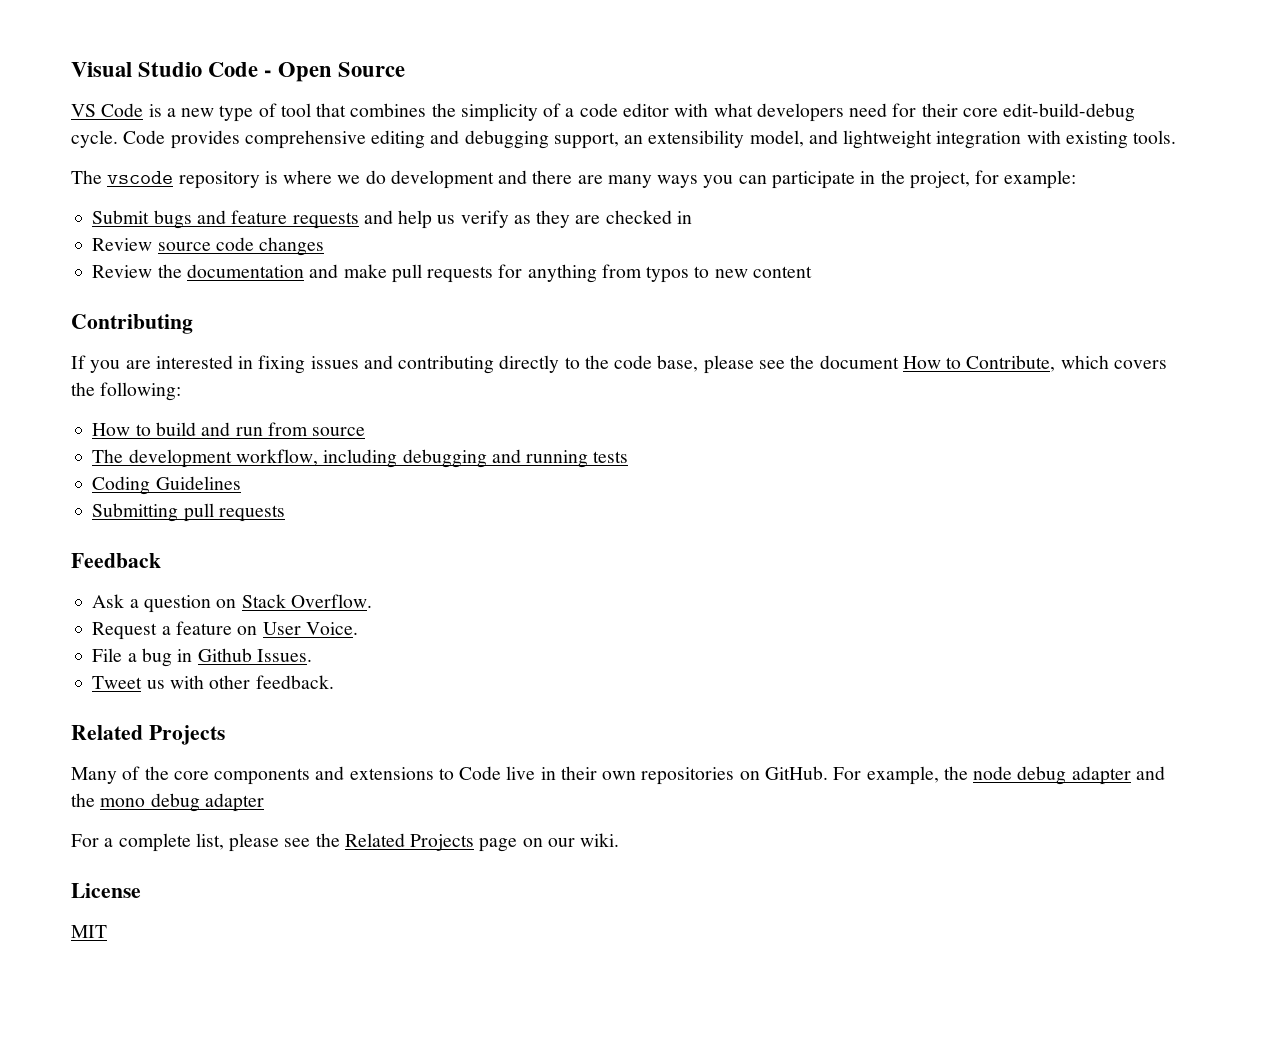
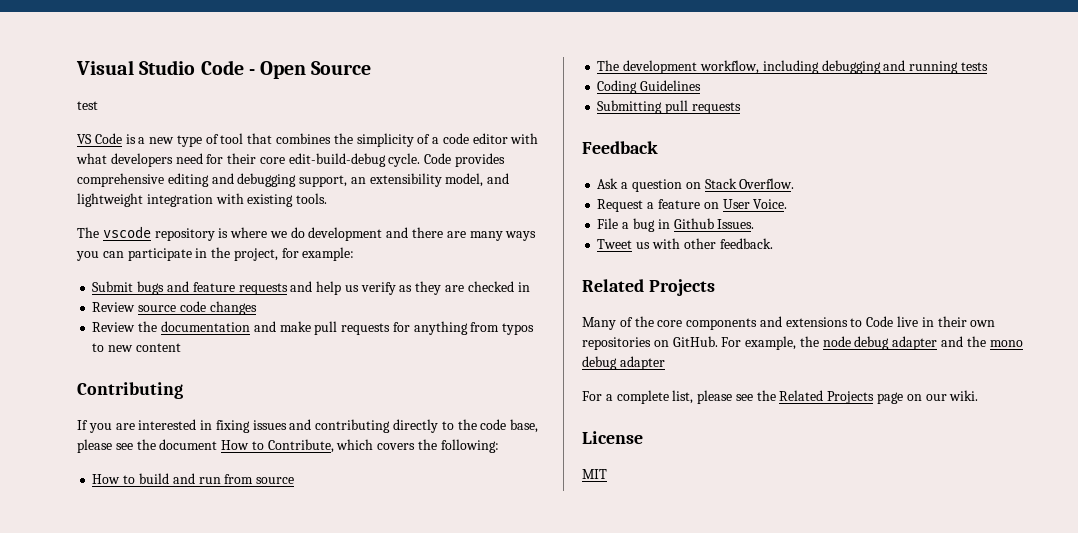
+ test

